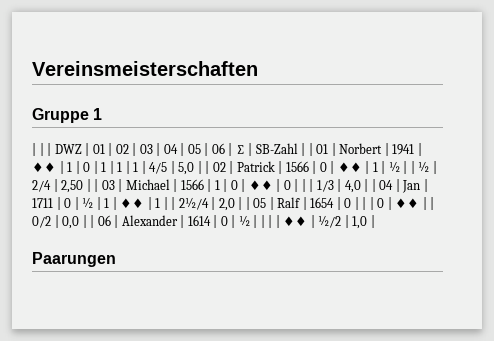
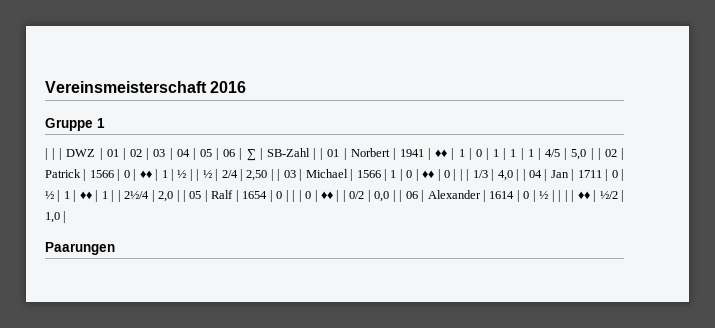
- Vereinsmeisterschaften
+ Vereinsmeisterschaft 2016

